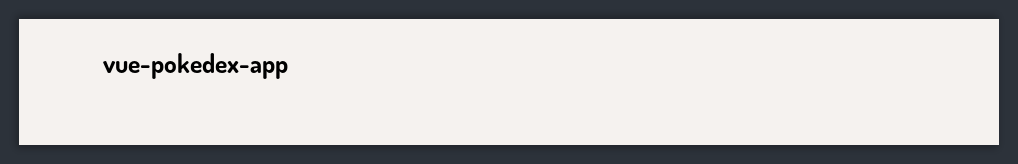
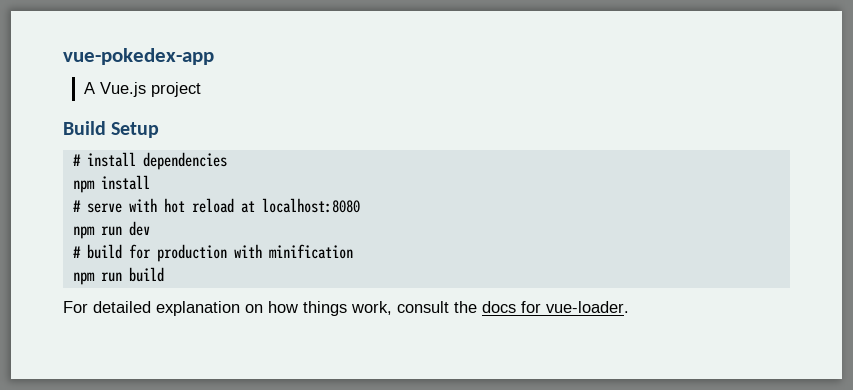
+ A Vue.js project
+ Build Setup
+ # install dependencies
+ npm install
+ # serve with hot reload at localhost:8080
+ npm run dev
+ # build for production with minification
+ npm run build
+ For detailed explanation on how things work, consult the docs for vue-loader.

